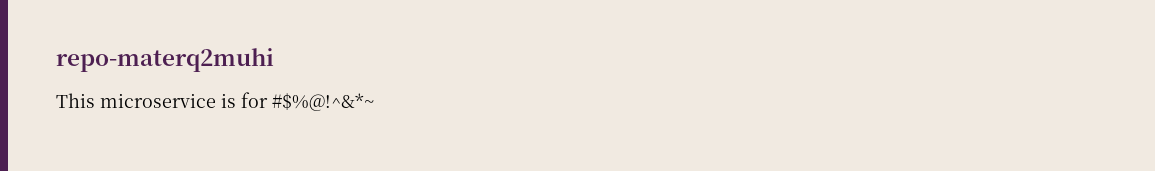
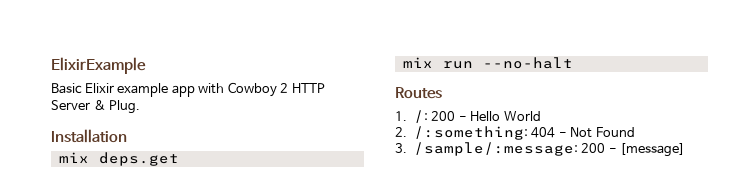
- repo-materq2muhi
- This microservice is for #$%@!^&*~
+ ElixirExample
+ Basic Elixir example app with Cowboy 2 HTTP Server & Plug.
+ Installation
+ mix deps.get
+ mix run --no-halt
+ Routes
+ 1. /: 200 - Hello World
+ 2. /:something: 404 - Not Found
+ 3. /sample/:message: 200 - [message]

